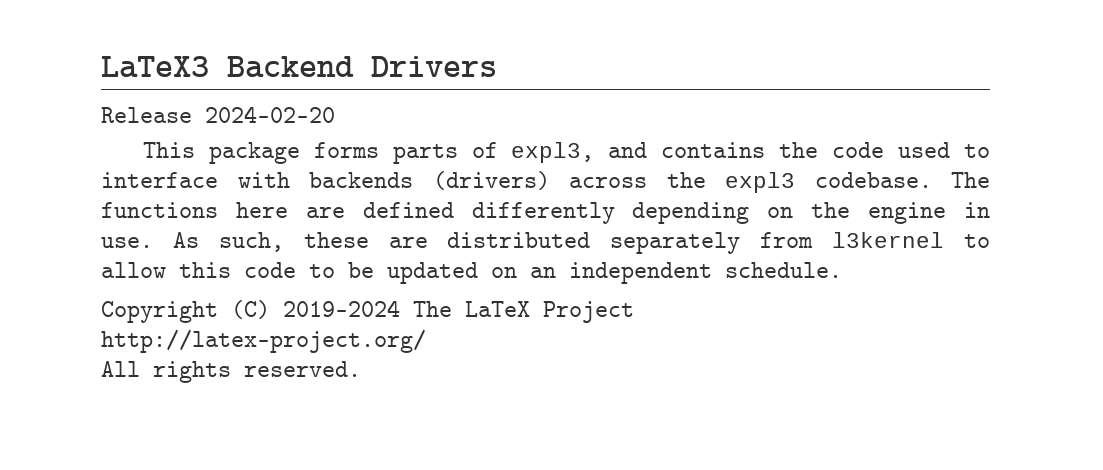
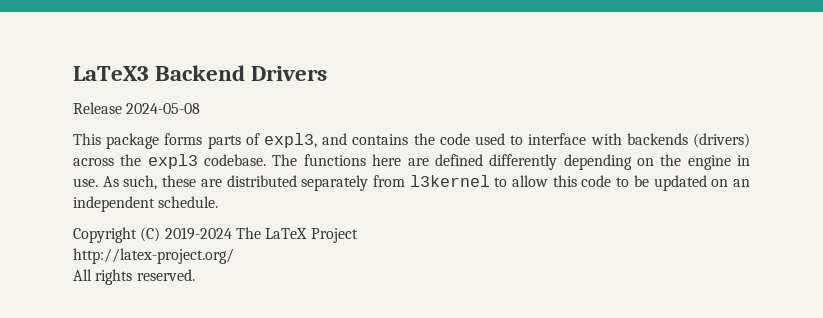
- Release 2024-02-20
+ Release 2024-05-08

